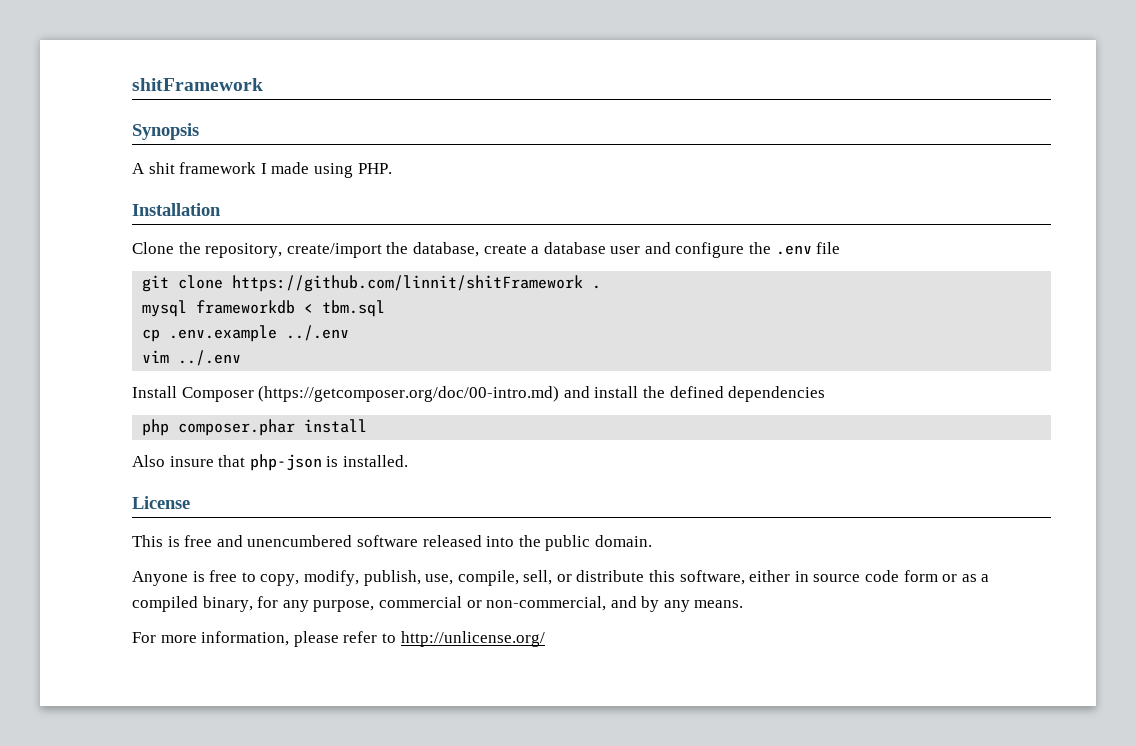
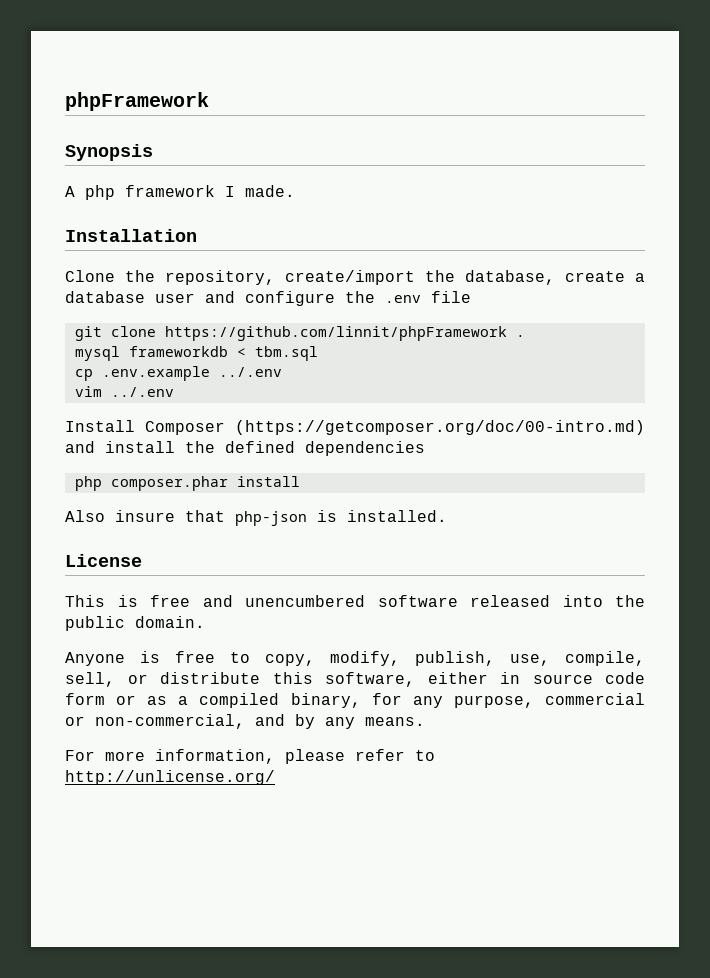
- shitFramework
+ phpFramework
- A shit framework I made using PHP.
+ A php framework I made.
- git clone https://github.com/linnit/shitFramework .
+ git clone https://github.com/linnit/phpFramework .

